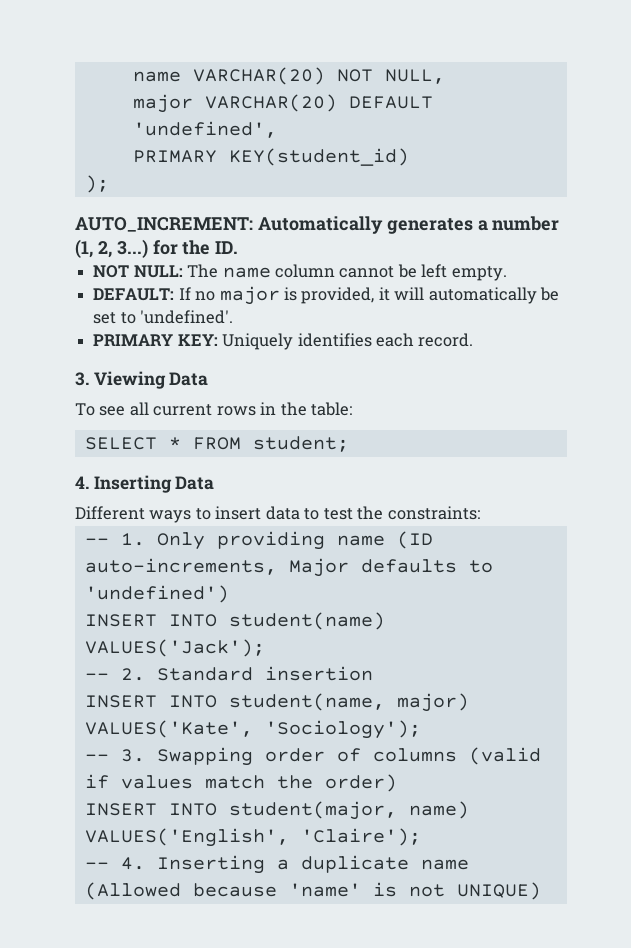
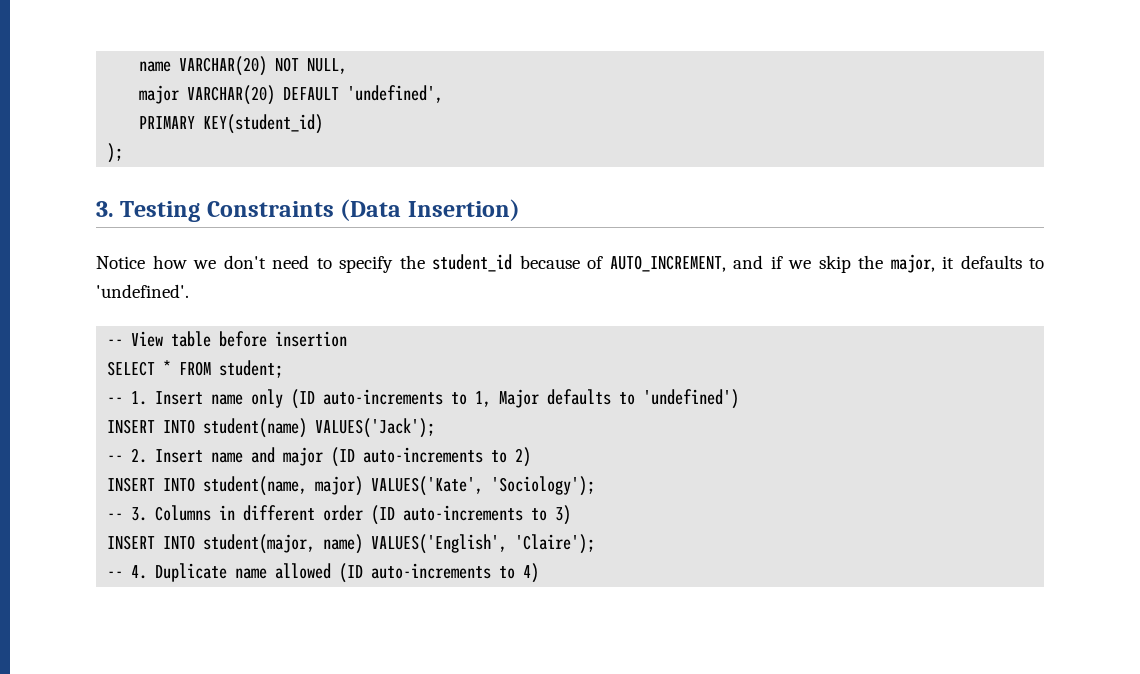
- AUTO_INCREMENT: Automatically generates a number (1, 2, 3...) for the ID.
- NOT NULL: The name column cannot be left empty.
- DEFAULT: If no major is provided, it will automatically be set to 'undefined'.
- PRIMARY KEY: Uniquely identifies each record.
- 3. Viewing Data
- To see all current rows in the table:
+ 3. Testing Constraints (Data Insertion)
+ Notice how we don't need to specify the student_id because of AUTO_INCREMENT, and if we skip the major, it defaults to 'undefined'.
+ -- View table before insertion
  SELECT * FROM student;
- 4. Inserting Data
- Different ways to insert data to test the constraints:
- -- 1. Only providing name (ID auto-increments, Major defaults to 'undefined')
+ -- 1. Insert name only (ID auto-increments to 1, Major defaults to 'undefined')
- -- 2. Standard insertion
+ -- 2. Insert name and major (ID auto-increments to 2)
- -- 3. Swapping order of columns (valid if values match the order)
+ -- 3. Columns in different order (ID auto-increments to 3)
- -- 4. Inserting a duplicate name (Allowed because 'name' is not UNIQUE)
+ -- 4. Duplicate name allowed (ID auto-increments to 4)

